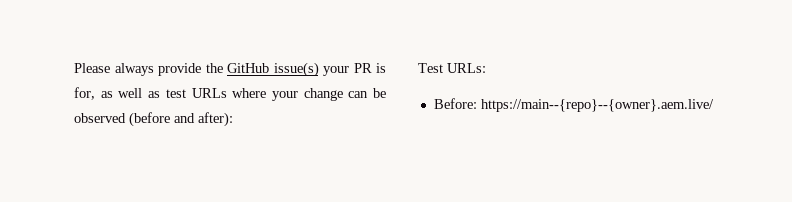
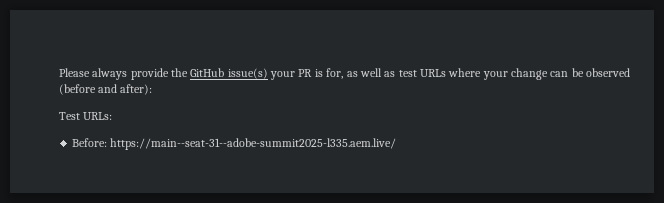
- Before: https://main--{repo}--{owner}.aem.live/
+ Before: https://main--seat-31--adobe-summit2025-l335.aem.live/

